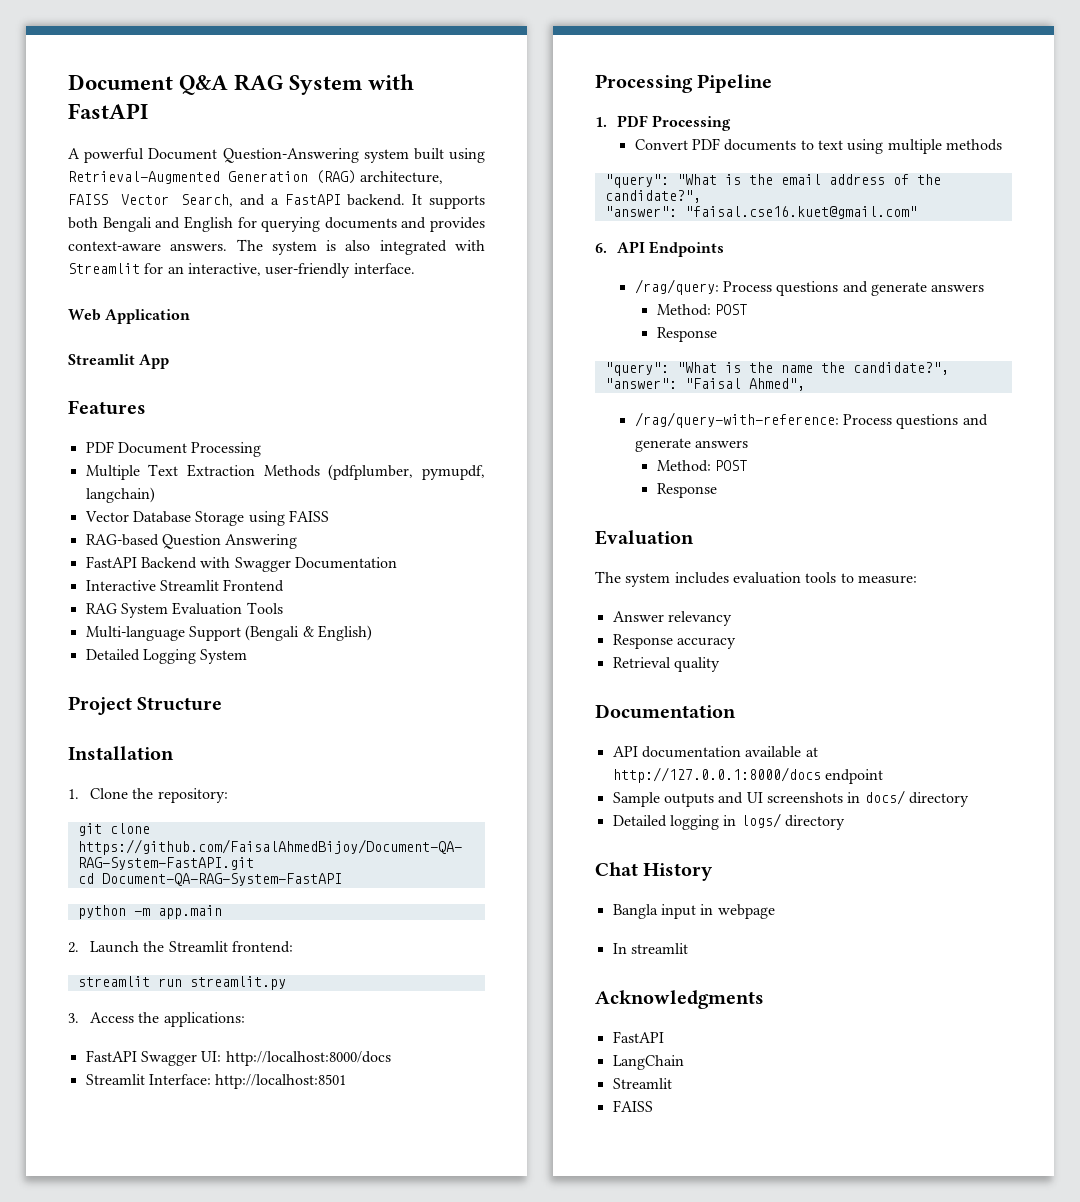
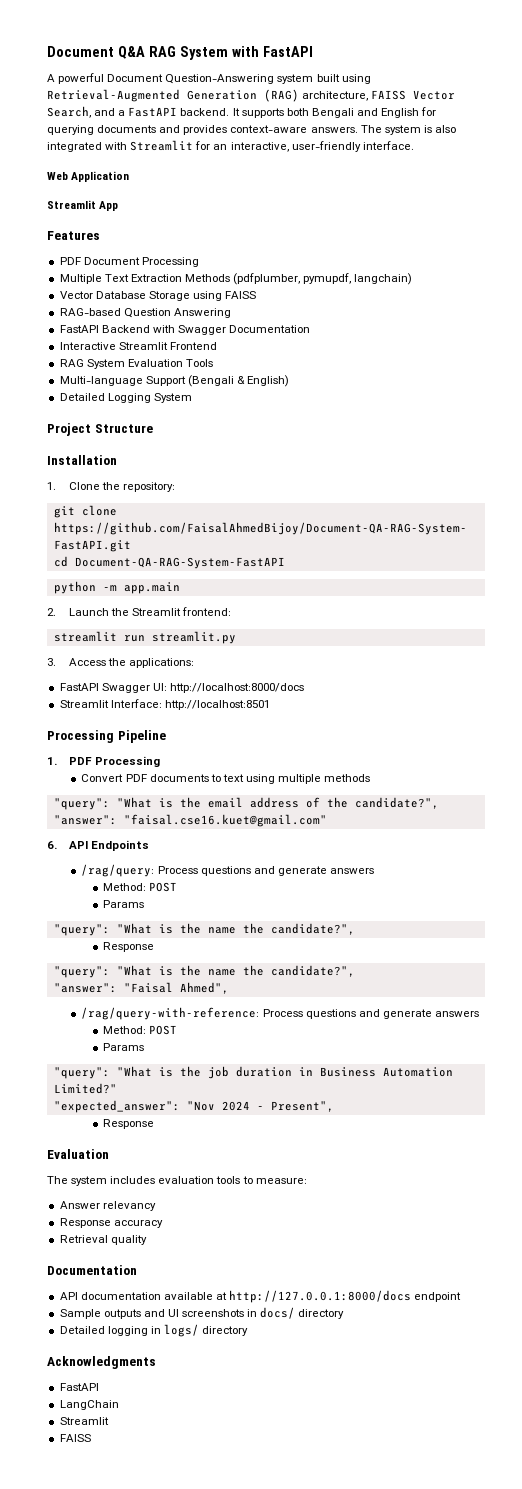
  /rag/query: Process questions and generate answers
  Method: POST
+ Params
+ "query": "What is the name the candidate?",
  /rag/query-with-reference: Process questions and generate answers
  Method: POST
+ Params
+ "query": "What is the job duration in Business Automation Limited?"
+ "expected_answer": "Nov 2024 - Present",
- Chat History
- Bangla input in webpage
- In streamlit

